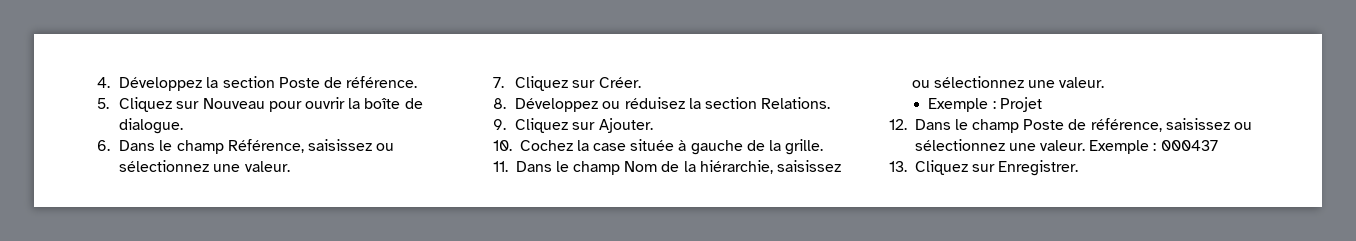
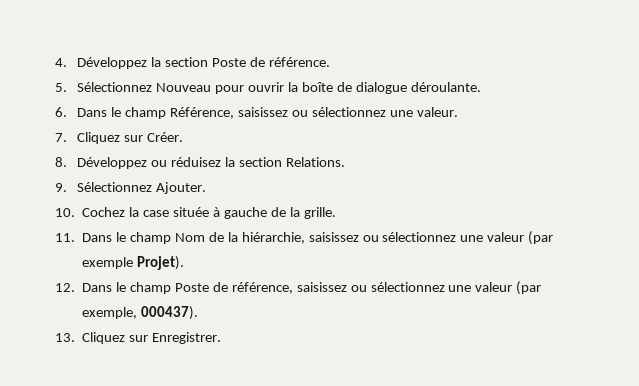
- 5. Cliquez sur Nouveau pour ouvrir la boîte de dialogue.
+ 5. Sélectionnez Nouveau pour ouvrir la boîte de dialogue déroulante.
- 9. Cliquez sur Ajouter.
+ 9. Sélectionnez Ajouter.
- 11. Dans le champ Nom de la hiérarchie, saisissez ou sélectionnez une valeur.
- Exemple : Projet
+ 11. Dans le champ Nom de la hiérarchie, saisissez ou sélectionnez une valeur (par exemple Projet).
- 12. Dans le champ Poste de référence, saisissez ou sélectionnez une valeur. Exemple : 000437
+ 12. Dans le champ Poste de référence, saisissez ou sélectionnez une valeur (par exemple, 000437).

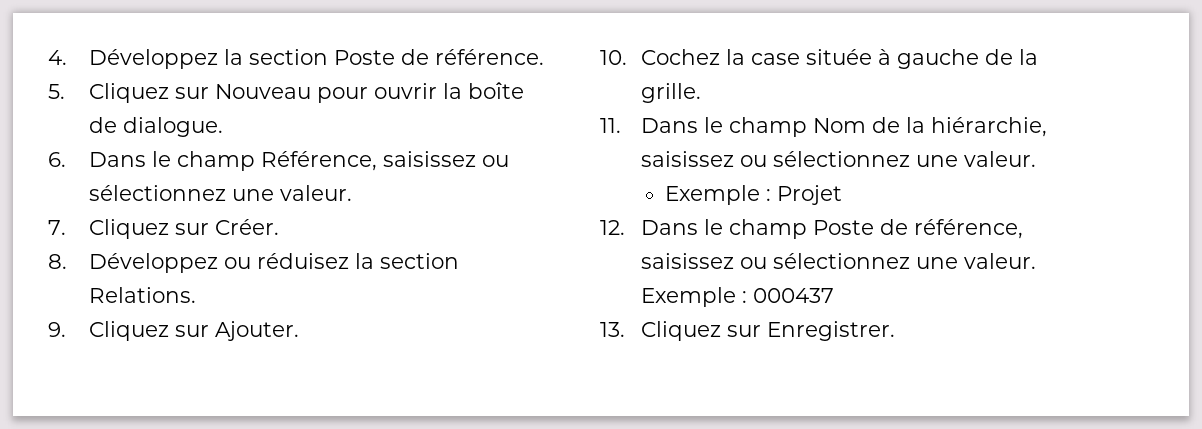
- 5. Sélectionnez Nouveau pour ouvrir la boîte de dialogue déroulante.
+ 5. Cliquez sur Nouveau pour ouvrir la boîte de dialogue.
- 9. Sélectionnez Ajouter.
+ 9. Cliquez sur Ajouter.
- 11. Dans le champ Nom de la hiérarchie, saisissez ou sélectionnez une valeur (par exemple Projet).
+ 11. Dans le champ Nom de la hiérarchie, saisissez ou sélectionnez une valeur.
+ Exemple : Projet
- 12. Dans le champ Poste de référence, saisissez ou sélectionnez une valeur (par exemple, 000437).
+ 12. Dans le champ Poste de référence, saisissez ou sélectionnez une valeur. Exemple : 000437

